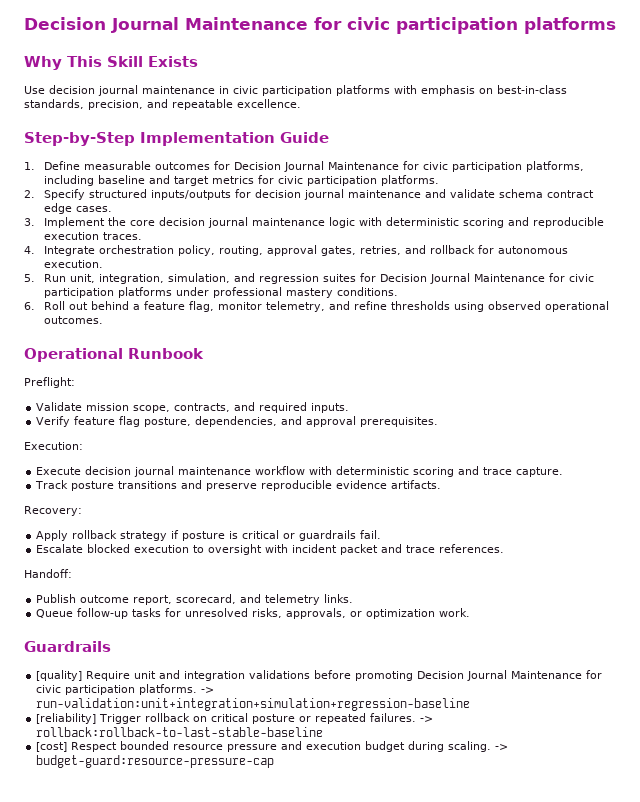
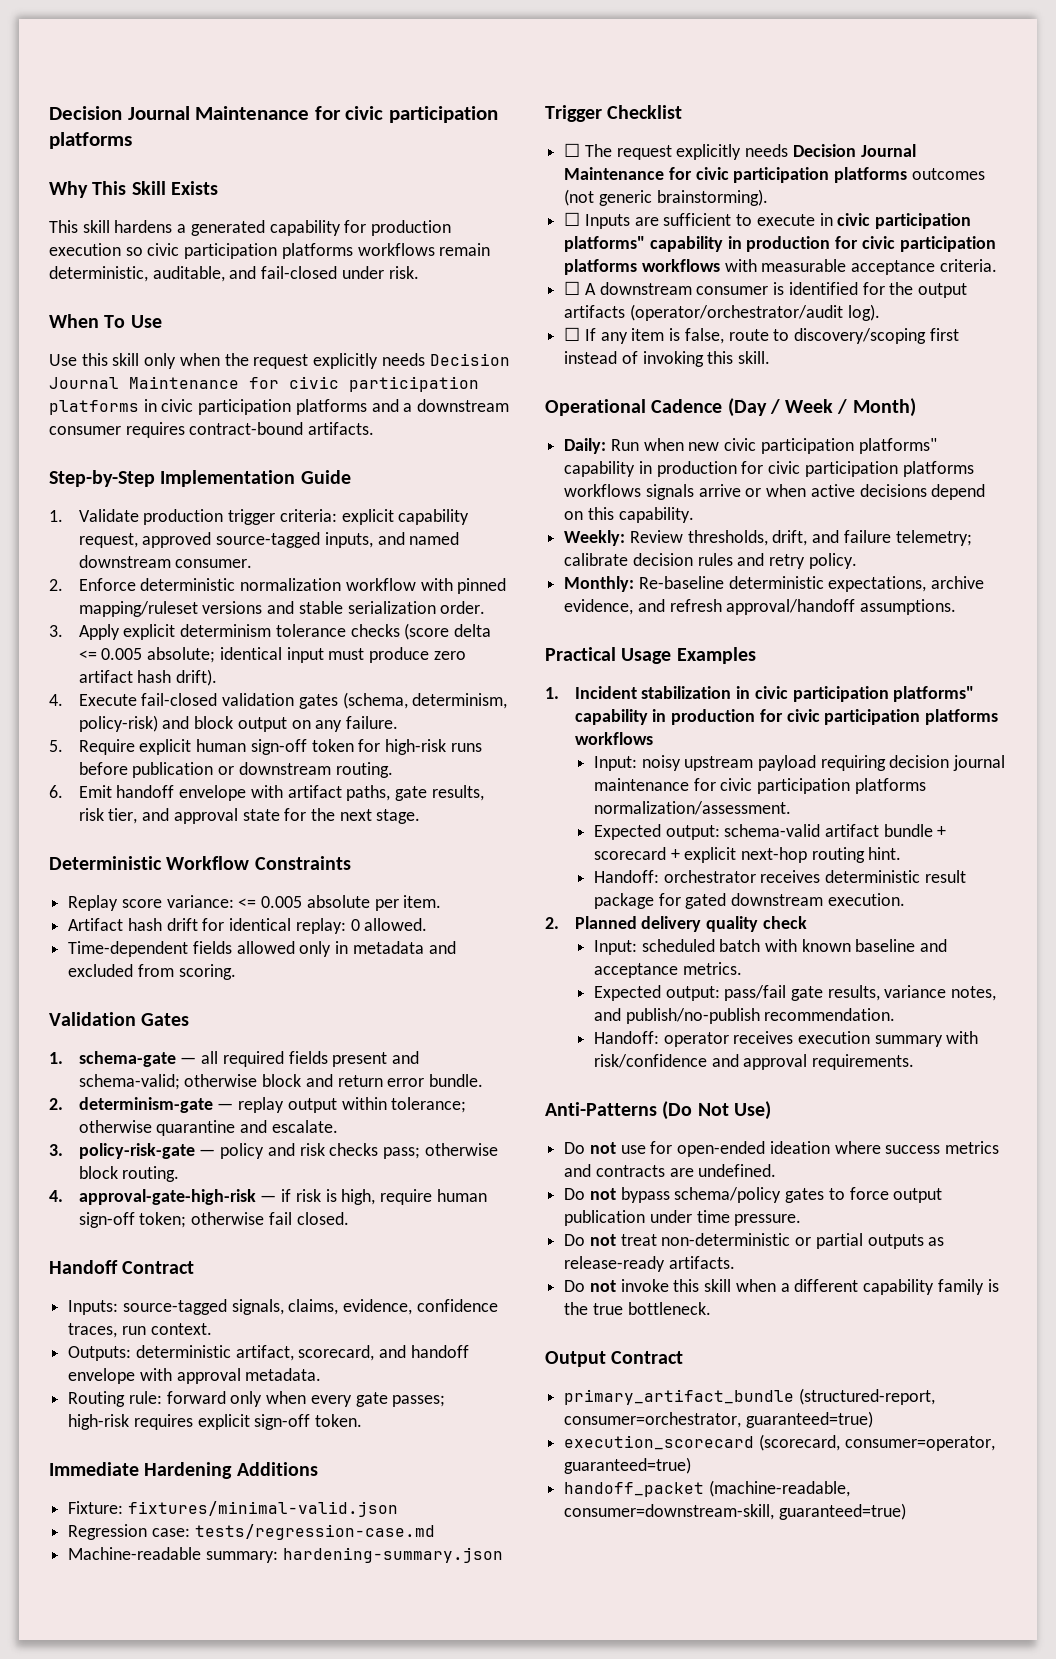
- Use decision journal maintenance in civic participation platforms with emphasis on best-in-class standards, precision, and repeatable excellence.
+ This skill hardens a generated capability for production execution so civic participation platforms workflows remain deterministic, auditable, and fail-closed under risk.
+ When To Use
+ Use this skill only when the request explicitly needs Decision Journal Maintenance for civic participation platforms in civic participation platforms and a downstream consumer requires contract-bound artifacts.
  Step-by-Step Implementation Guide
- 1. Define measurable outcomes for Decision Journal Maintenance for civic participation platforms, including baseline and target metrics for civic participation platforms.
- 2. Specify structured inputs/outputs for decision journal maintenance and validate schema contract edge cases.
- 3. Implement the core decision journal maintenance logic with deterministic scoring and reproducible execution traces.
- 4. Integrate orchestration policy, routing, approval gates, retries, and rollback for autonomous execution.
- 5. Run unit, integration, simulation, and regression suites for Decision Journal Maintenance for civic participation platforms under professional mastery conditions.
- 6. Roll out behind a feature flag, monitor telemetry, and refine thresholds using observed operational outcomes.
- Operational Runbook
- Preflight:
- Validate mission scope, contracts, and required inputs.
- Verify feature flag posture, dependencies, and approval prerequisites.
- Execution:
- Execute decision journal maintenance workflow with deterministic scoring and trace capture.
- Track posture transitions and preserve reproducible evidence artifacts.
- Recovery:
- Apply rollback strategy if posture is critical or guardrails fail.
- Escalate blocked execution to oversight with incident packet and trace references.
- Handoff:
- Publish outcome report, scorecard, and telemetry links.
- Queue follow-up tasks for unresolved risks, approvals, or optimization work.
- Guardrails
- [quality] Require unit and integration validations before promoting Decision Journal Maintenance for civic participation platforms. -> run-validation:unit+integration+simulation+regression-baseline
- [reliability] Trigger rollback on critical posture or repeated failures. -> rollback:rollback-to-last-stable-baseline
- [cost] Respect bounded resource pressure and execution budget during scaling. -> budget-guard:resource-pressure-cap
+ 1. Validate production trigger criteria: explicit capability request, approved source-tagged inputs, and named downstream consumer.
+ 2. Enforce deterministic normalization workflow with pinned mapping/ruleset versions and stable serialization order.
+ 3. Apply explicit determinism tolerance checks (score delta <= 0.005 absolute; identical input must produce zero artifact hash drift).
+ 4. Execute fail-closed validation gates (schema, determinism, policy-risk) and block output on any failure.
+ 5. Require explicit human sign-off token for high-risk runs before publication or downstream routing.
+ 6. Emit handoff envelope with artifact paths, gate results, risk tier, and approval state for the next stage.
+ Deterministic Workflow Constraints
+ Replay score variance: <= 0.005 absolute per item.
+ Artifact hash drift for identical replay: 0 allowed.
+ Time-dependent fields allowed only in metadata and excluded from scoring.
+ Validation Gates
+ 1. schema-gate — all required fields present and schema-valid; otherwise block and return error bundle.
+ 2. determinism-gate — replay output within tolerance; otherwise quarantine and escalate.
+ 3. policy-risk-gate — policy and risk checks pass; otherwise block routing.
+ 4. approval-gate-high-risk — if risk is high, require human sign-off token; otherwise fail closed.
+ Handoff Contract
+ Inputs: source-tagged signals, claims, evidence, confidence traces, run context.
+ Outputs: deterministic artifact, scorecard, and handoff envelope with approval metadata.
+ Routing rule: forward only when every gate passes; high-risk requires explicit sign-off token.
+ Immediate Hardening Additions
+ Fixture: fixtures/minimal-valid.json
+ Regression case: tests/regression-case.md
+ Machine-readable summary: hardening-summary.json
+ Trigger Checklist
+ ☐ The request explicitly needs Decision Journal Maintenance for civic participation platforms outcomes (not generic brainstorming).
+ ☐ Inputs are sufficient to execute in civic participation platforms" capability in production for civic participation platforms workflows with measurable acceptance criteria.
+ ☐ A downstream consumer is identified for the output artifacts (operator/orchestrator/audit log).
+ ☐ If any item is false, route to discovery/scoping first instead of invoking this skill.
+ Operational Cadence (Day / Week / Month)
+ Daily: Run when new civic participation platforms" capability in production for civic participation platforms workflows signals arrive or when active decisions depend on this capability.
+ Weekly: Review thresholds, drift, and failure telemetry; calibrate decision rules and retry policy.
+ Monthly: Re-baseline deterministic expectations, archive evidence, and refresh approval/handoff assumptions.
+ Practical Usage Examples
+ 1. Incident stabilization in civic participation platforms" capability in production for civic participation platforms workflows
+ Input: noisy upstream payload requiring decision journal maintenance for civic participation platforms normalization/assessment.
+ Expected output: schema-valid artifact bundle + scorecard + explicit next-hop routing hint.
+ Handoff: orchestrator receives deterministic result package for gated downstream execution.
+ 2. Planned delivery quality check
+ Input: scheduled batch with known baseline and acceptance metrics.
+ Expected output: pass/fail gate results, variance notes, and publish/no-publish recommendation.
+ Handoff: operator receives execution summary with risk/confidence and approval requirements.
+ Anti-Patterns (Do Not Use)
+ Do not use for open-ended ideation where success metrics and contracts are undefined.
+ Do not bypass schema/policy gates to force output publication under time pressure.
+ Do not treat non-deterministic or partial outputs as release-ready artifacts.
+ Do not invoke this skill when a different capability family is the true bottleneck.
+ Output Contract
+ primary_artifact_bundle (structured-report, consumer=orchestrator, guaranteed=true)
+ execution_scorecard (scorecard, consumer=operator, guaranteed=true)
+ handoff_packet (machine-readable, consumer=downstream-skill, guaranteed=true)

